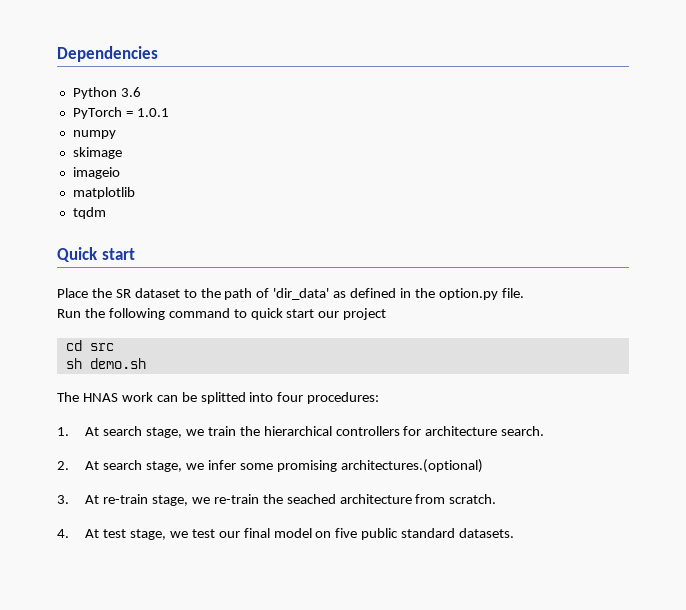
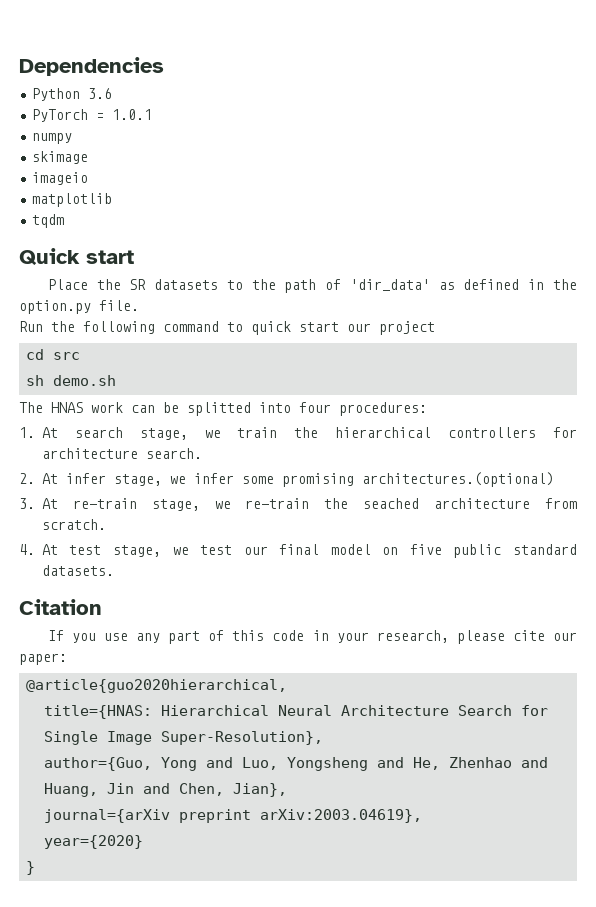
- Place the SR dataset to the path of 'dir_data' as defined in the option.py file.
+ Place the SR datasets to the path of 'dir_data' as defined in the option.py file.
- 2. At search stage, we infer some promising architectures.(optional)
+ 2. At infer stage, we infer some promising architectures.(optional)
+ Citation
+ If you use any part of this code in your research, please cite our paper:
+ @article{guo2020hierarchical,
+ title={HNAS: Hierarchical Neural Architecture Search for Single Image Super-Resolution},
+ author={Guo, Yong and Luo, Yongsheng and He, Zhenhao and Huang, Jin and Chen, Jian},
+ journal={arXiv preprint arXiv:2003.04619},
+ year={2020}
+ }

